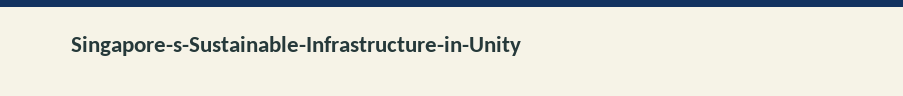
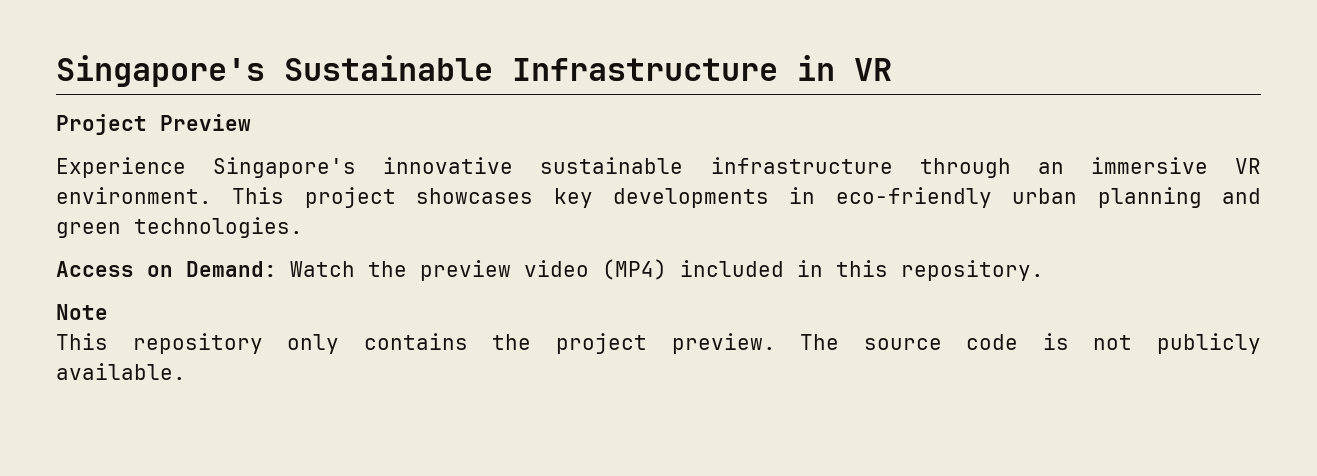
- Singapore-s-Sustainable-Infrastructure-in-Unity
+ Singapore's Sustainable Infrastructure in VR
+ Project Preview
+ Experience Singapore's innovative sustainable infrastructure through an immersive VR environment. This project showcases key developments in eco-friendly urban planning and green technologies.
+ Access on Demand: Watch the preview video (MP4) included in this repository.
+ Note
+ This repository only contains the project preview. The source code is not publicly available.

